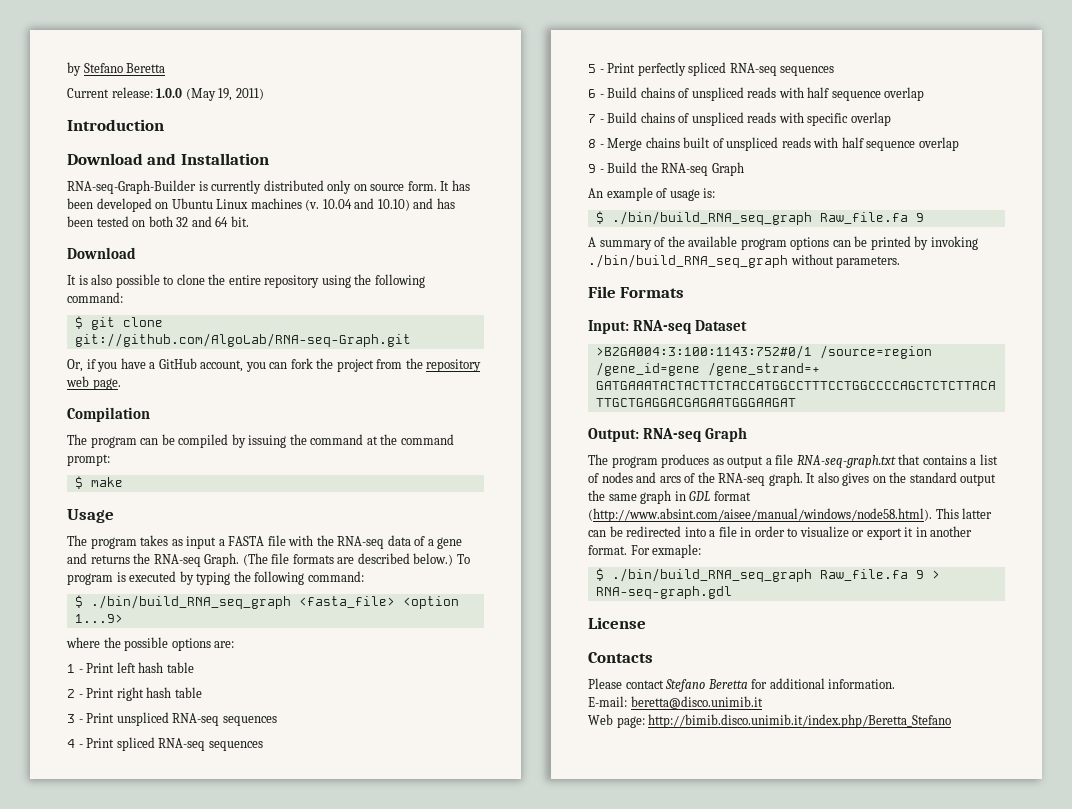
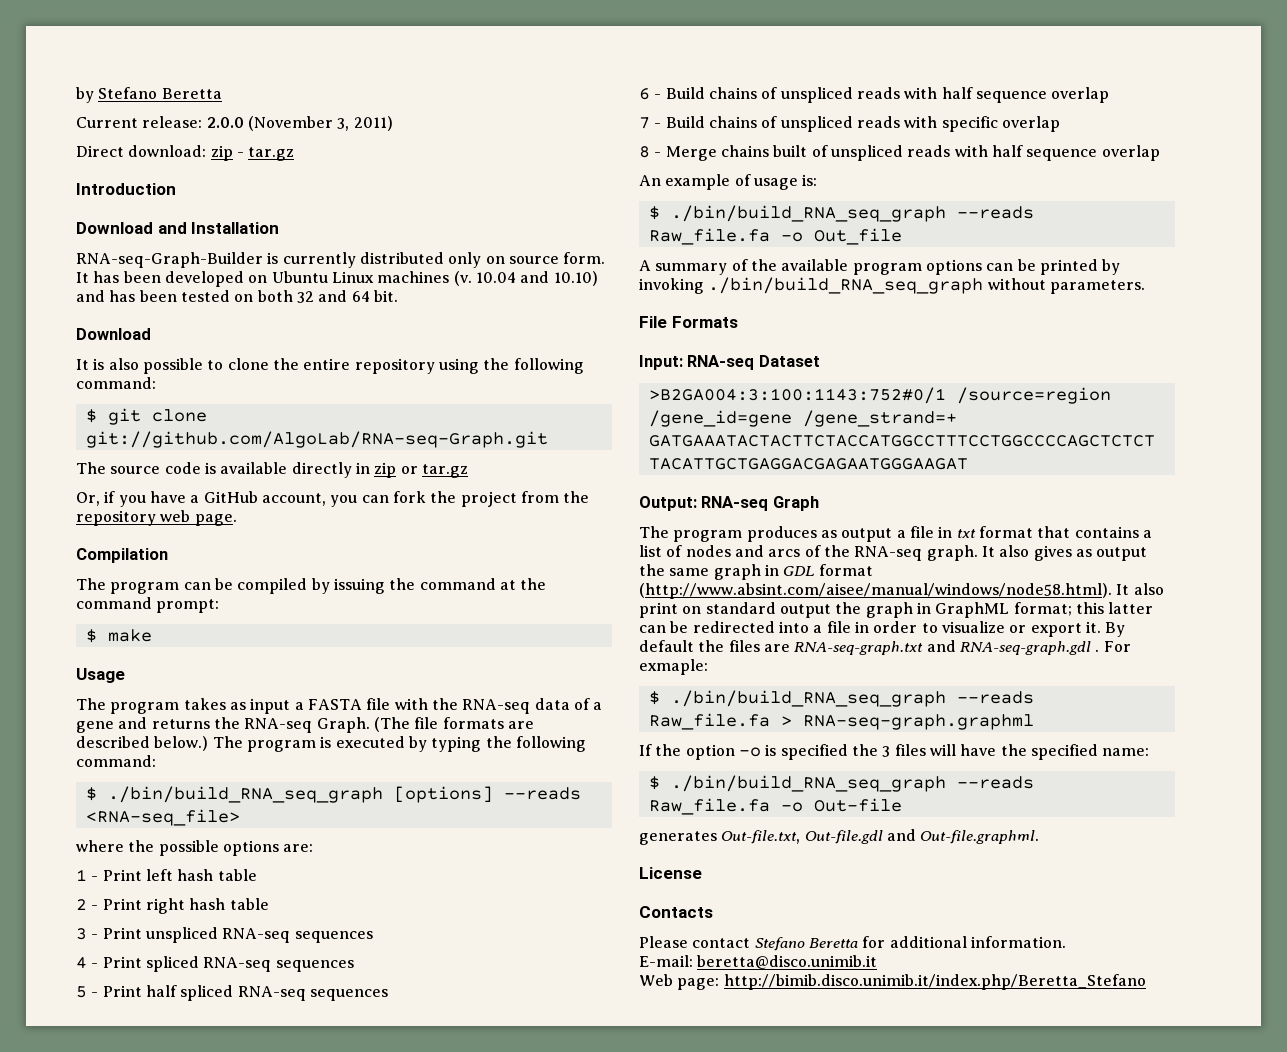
- Current release: 1.0.0 (May 19, 2011)
+ Current release: 2.0.0 (November 3, 2011)
+ Direct download: zip - tar.gz
+ The source code is available directly in zip or tar.gz
- To program is executed by typing the following command:
+ The program is executed by typing the following command:
- $ ./bin/build_RNA_seq_graph <fasta_file> <option 1...9>
+ $ ./bin/build_RNA_seq_graph [options] --reads <RNA-seq_file>
- 5 - Print perfectly spliced RNA-seq sequences
+ 5 - Print half spliced RNA-seq sequences
- 9 - Build the RNA-seq Graph
  An example of usage is:
- $ ./bin/build_RNA_seq_graph Raw_file.fa 9
+ $ ./bin/build_RNA_seq_graph --reads Raw_file.fa -o Out_file
- The program produces as output a file RNA-seq-graph.txt that contains a list of nodes and arcs of the RNA-seq graph.
+ The program produces as output a file in txt format that contains a list of nodes and arcs of the RNA-seq graph.
- It also gives on the standard output the same graph in GDL format (http://www.absint.com/aisee/manual/windows/node58.html). This latter can be redirected into a file in order to visualize or export it in another format. For exmaple:
- $ ./bin/build_RNA_seq_graph Raw_file.fa 9 > RNA-seq-graph.gdl
+ It also gives as output the same graph in GDL format (http://www.absint.com/aisee/manual/windows/node58.html). It also print on standard output the graph in GraphML format; this latter can be redirected into a file in order to visualize or export it. By default the files are RNA-seq-graph.txt and RNA-seq-graph.gdl . For exmaple:
+ $ ./bin/build_RNA_seq_graph --reads Raw_file.fa > RNA-seq-graph.graphml
+ If the option -o is specified the 3 files will have the specified name:
+ $ ./bin/build_RNA_seq_graph --reads Raw_file.fa -o Out-file
+ generates Out-file.txt, Out-file.gdl and Out-file.graphml.

